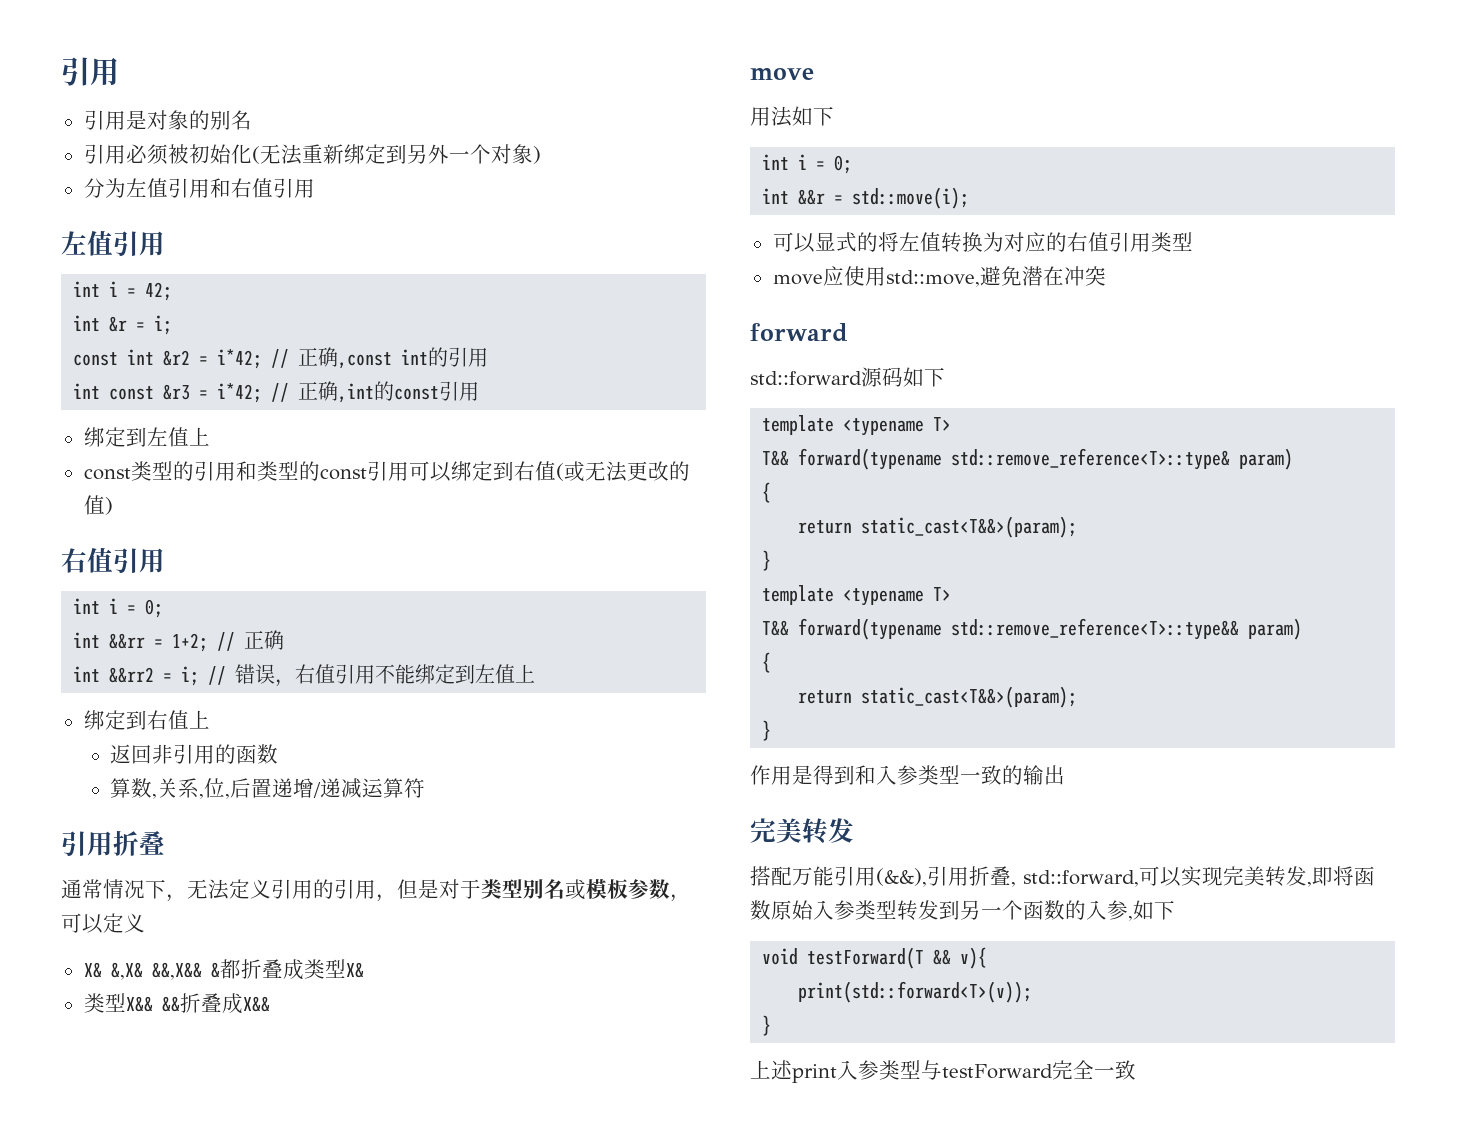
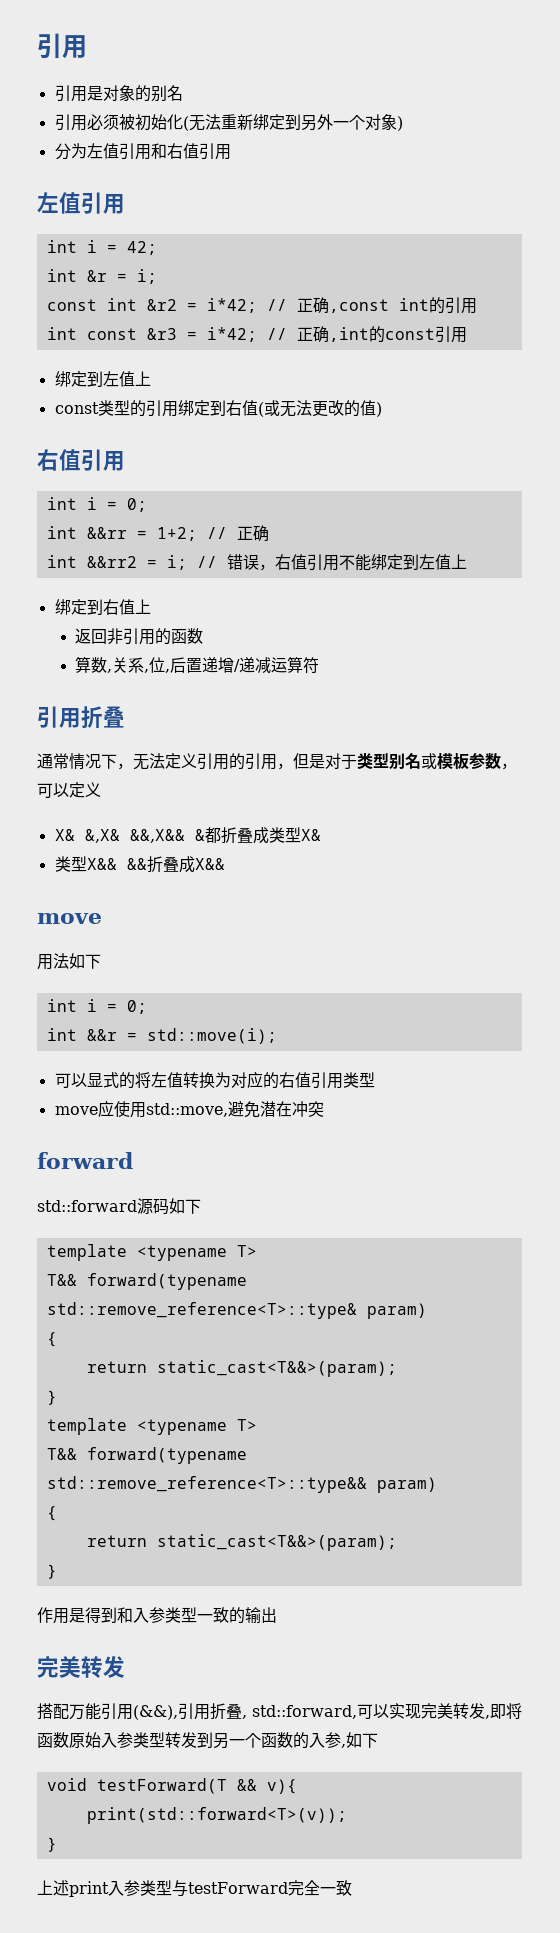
- const类型的引用和类型的const引用可以绑定到右值(或无法更改的值)
+ const类型的引用绑定到右值(或无法更改的值)

